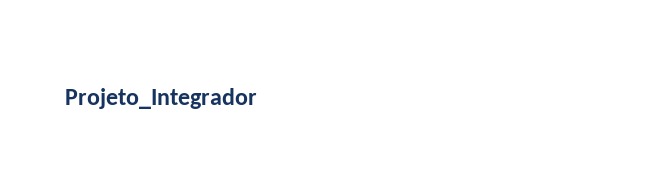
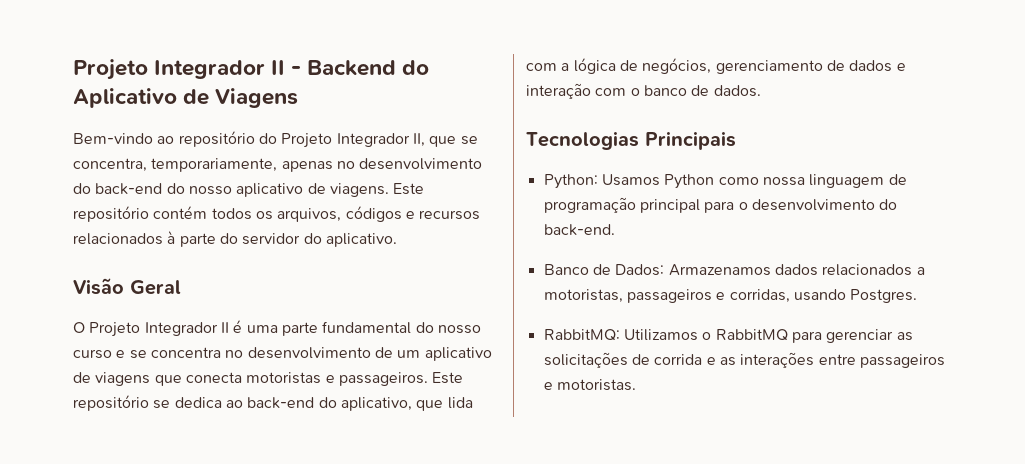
- Projeto_Integrador
+ Projeto Integrador II - Backend do Aplicativo de Viagens
+ Bem-vindo ao repositório do Projeto Integrador II, que se concentra, temporariamente, apenas no desenvolvimento do back-end do nosso aplicativo de viagens. Este repositório contém todos os arquivos, códigos e recursos relacionados à parte do servidor do aplicativo.
+ Visão Geral
+ O Projeto Integrador II é uma parte fundamental do nosso curso e se concentra no desenvolvimento de um aplicativo de viagens que conecta motoristas e passageiros. Este repositório se dedica ao back-end do aplicativo, que lida com a lógica de negócios, gerenciamento de dados e interação com o banco de dados.
+ Tecnologias Principais
+ Python: Usamos Python como nossa linguagem de programação principal para o desenvolvimento do back-end.
+ Banco de Dados: Armazenamos dados relacionados a motoristas, passageiros e corridas, usando Postgres.
+ RabbitMQ: Utilizamos o RabbitMQ para gerenciar as solicitações de corrida e as interações entre passageiros e motoristas.

